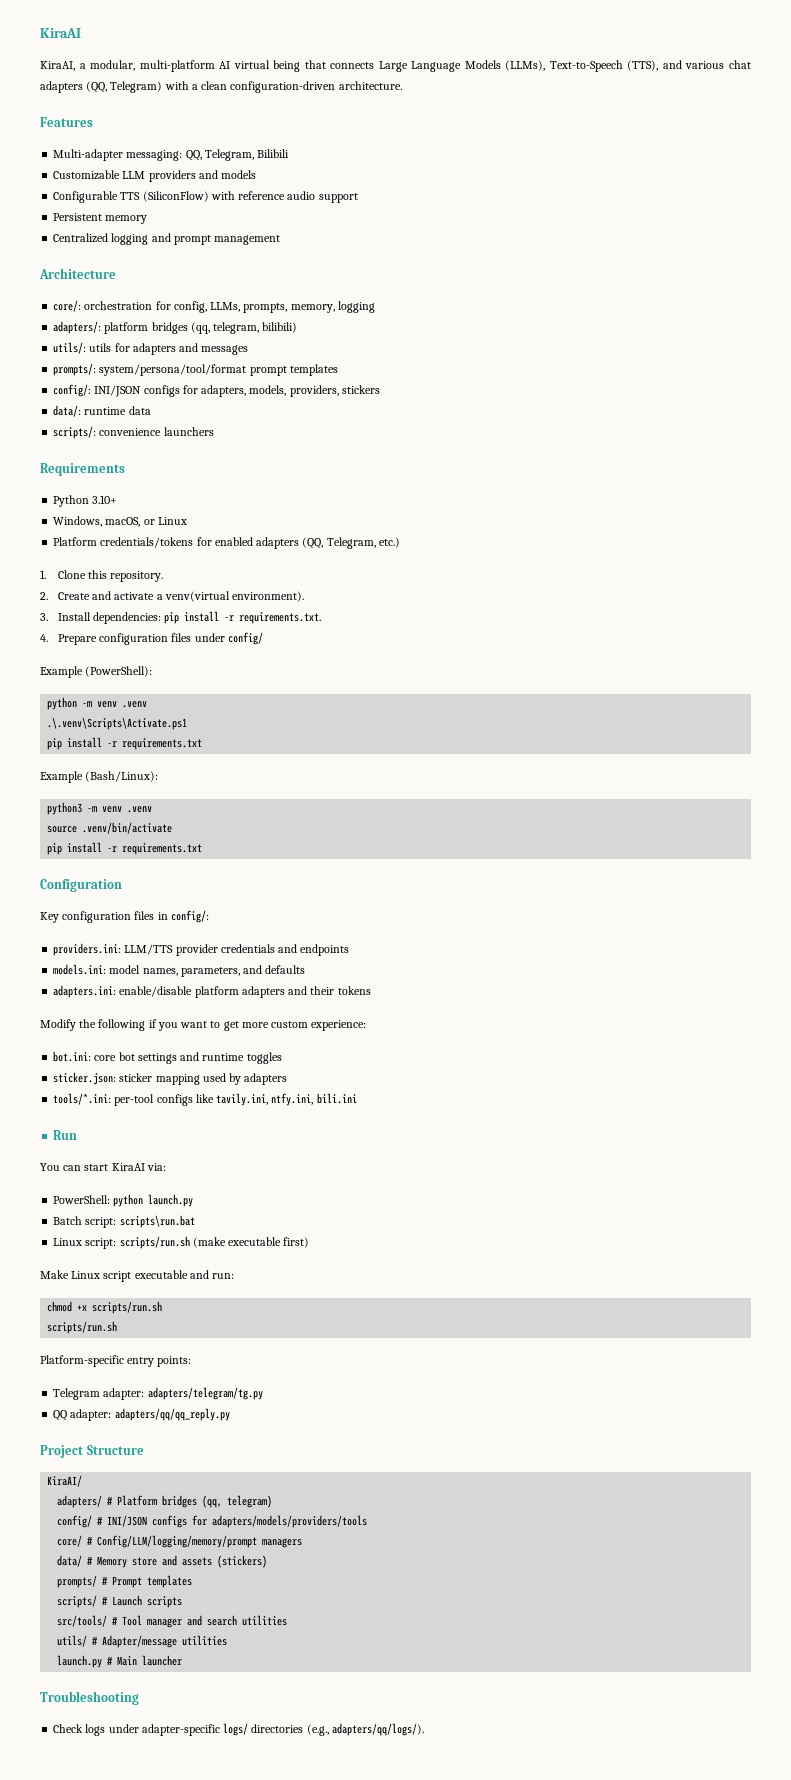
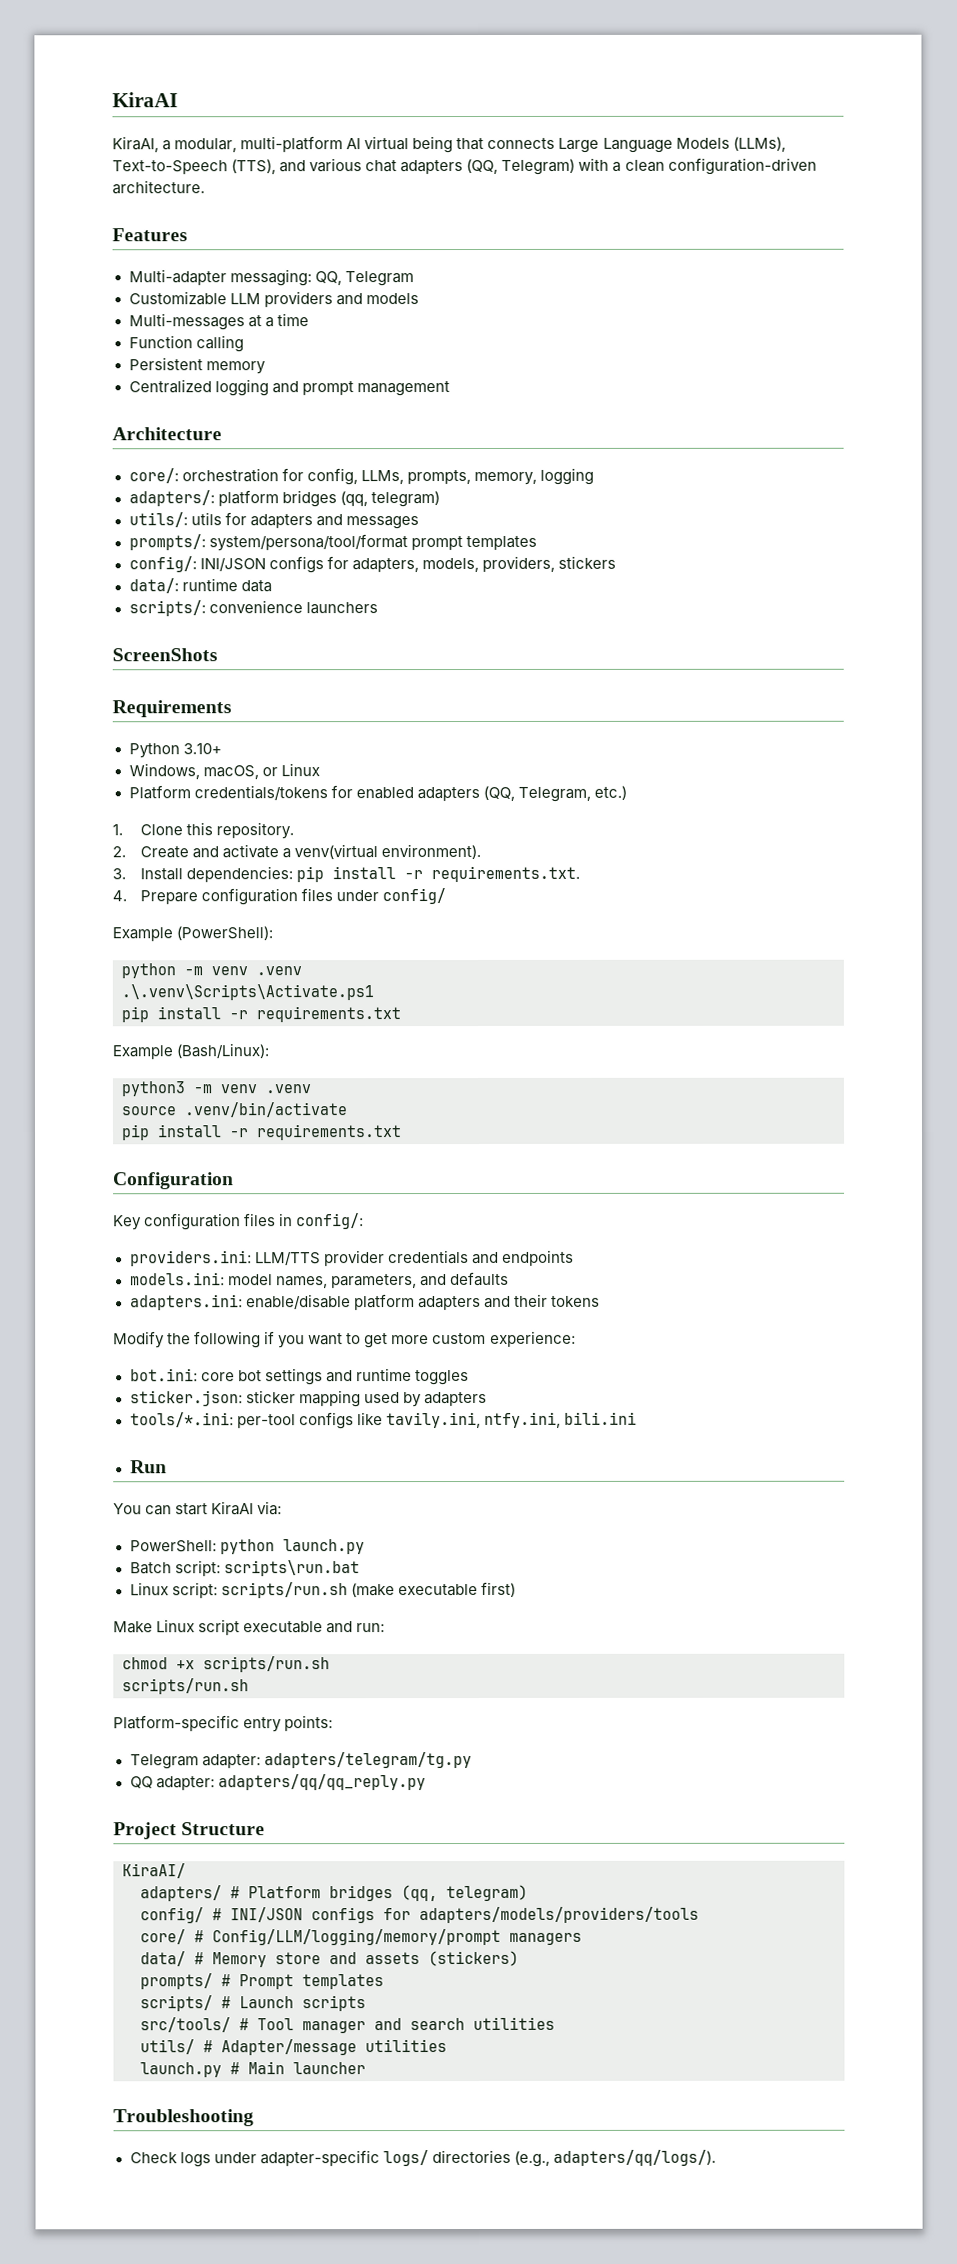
- Multi-adapter messaging: QQ, Telegram, Bilibili
+ Multi-adapter messaging: QQ, Telegram
- Configurable TTS (SiliconFlow) with reference audio support
+ Multi-messages at a time
+ Function calling
- adapters/: platform bridges (qq, telegram, bilibili)
+ adapters/: platform bridges (qq, telegram)
+ ScreenShots

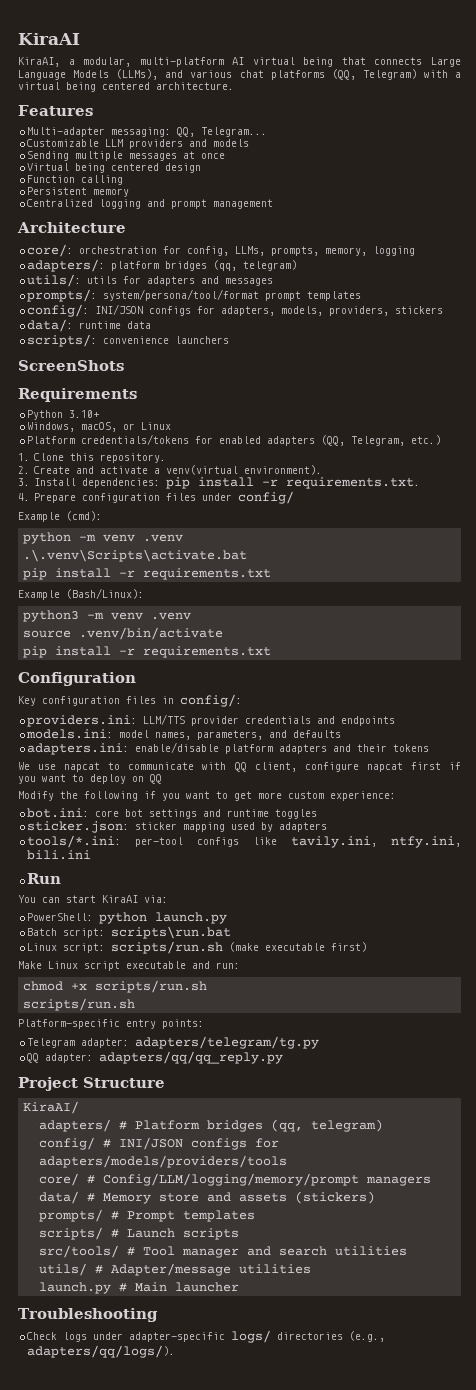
- KiraAI, a modular, multi-platform AI virtual being that connects Large Language Models (LLMs), Text-to-Speech (TTS), and various chat adapters (QQ, Telegram) with a clean configuration-driven architecture.
+ KiraAI, a modular, multi-platform AI virtual being that connects Large Language Models (LLMs), and various chat platforms (QQ, Telegram) with a virtual being centered architecture.
- Multi-adapter messaging: QQ, Telegram
+ Multi-adapter messaging: QQ, Telegram...
- Multi-messages at a time
+ Sending multiple messages at once
+ Virtual being centered design
- Example (PowerShell):
+ Example (cmd):
- .\.venv\Scripts\Activate.ps1
+ .\.venv\Scripts\activate.bat
+ We use napcat to communicate with QQ client, configure napcat first if you want to deploy on QQ

